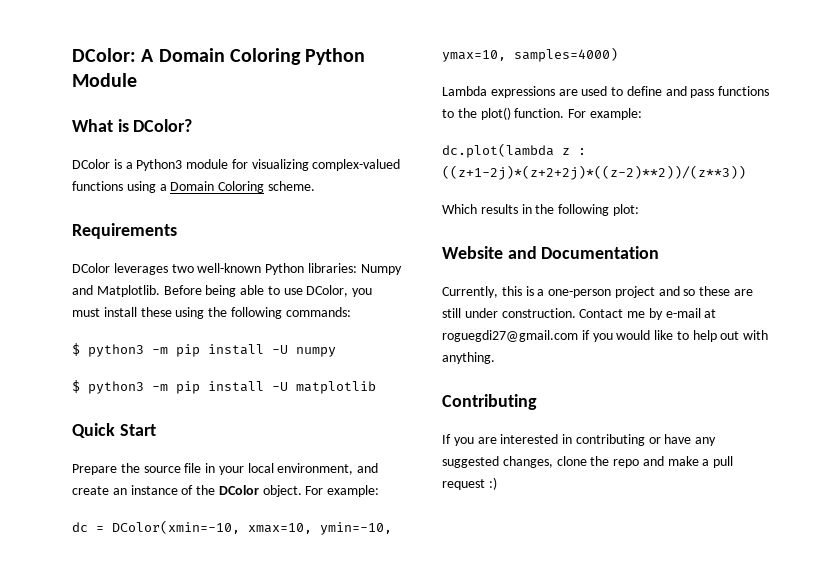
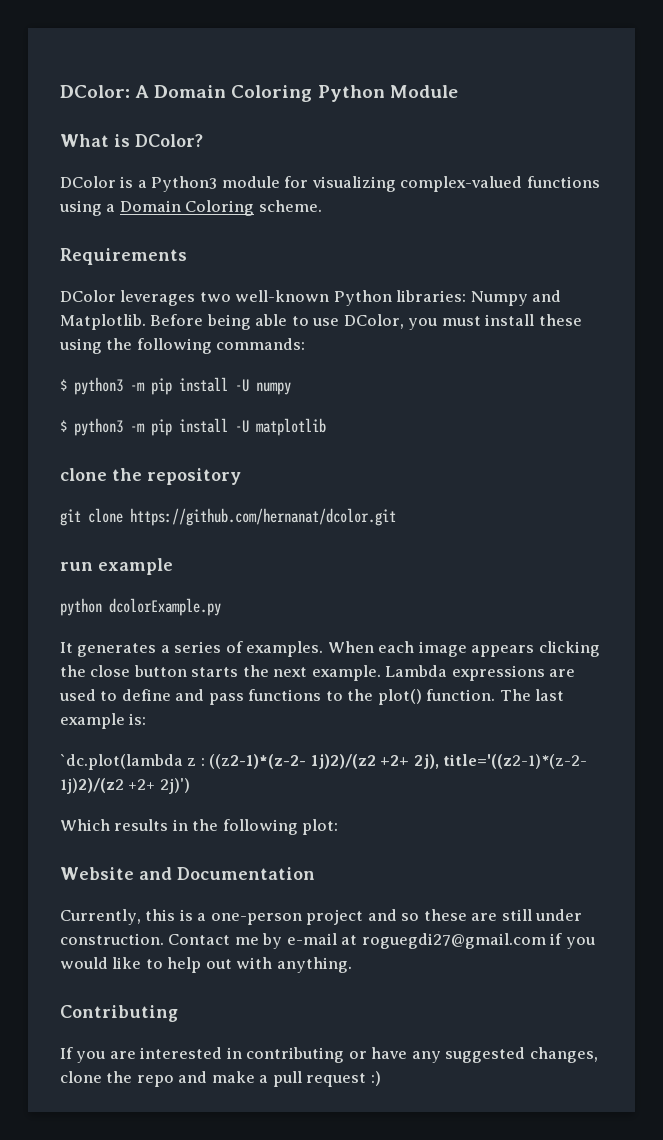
- Quick Start
- Prepare the source file in your local environment, and create an instance of the DColor object. For example:
- dc = DColor(xmin=-10, xmax=10, ymin=-10, ymax=10, samples=4000)
- Lambda expressions are used to define and pass functions to the plot() function. For example:
- dc.plot(lambda z : ((z+1-2j)*(z+2+2j)*((z-2)**2))/(z**3))
+ clone the repository
+ git clone https://github.com/hernanat/dcolor.git
+ run example
+ python dcolorExample.py
+ It generates a series of examples. When each image appears clicking the close button starts the next example. Lambda expressions are used to define and pass functions to the plot() function. The last example is:
+ `dc.plot(lambda z : ((z2-1)*(z-2- 1j)2)/(z2 +2+ 2j), title='((z2-1)*(z-2- 1j)2)/(z2 +2+ 2j)')

